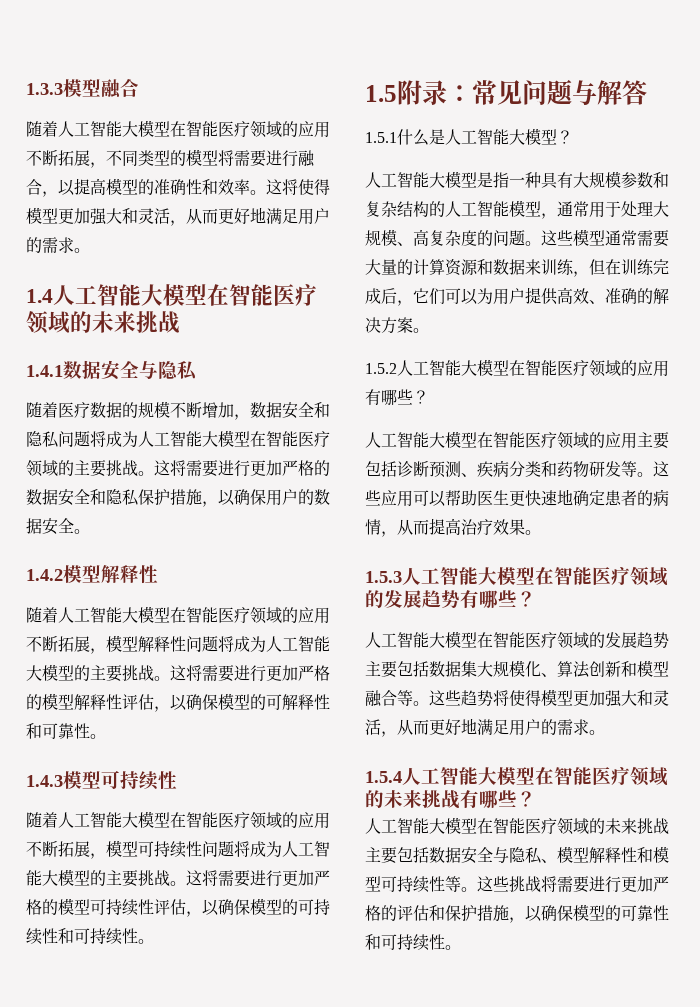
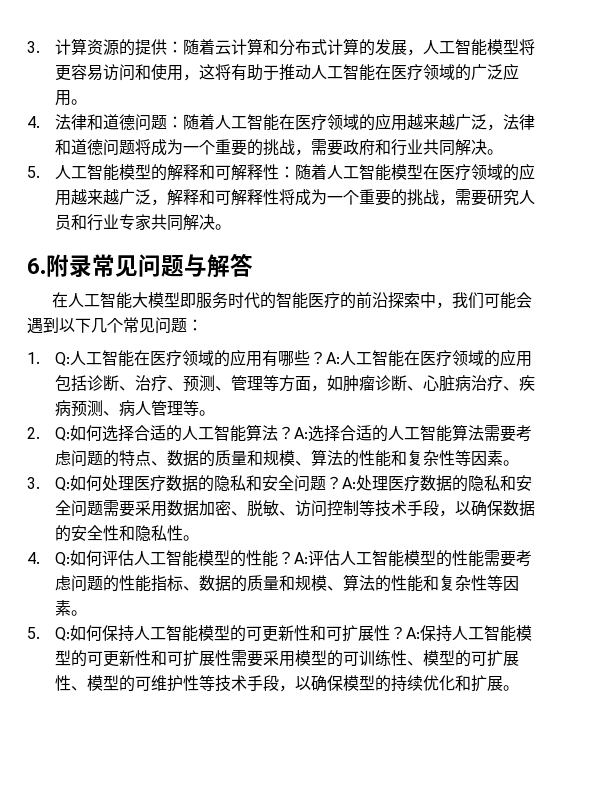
- 1.3.3模型融合
- 随着人工智能大模型在智能医疗领域的应用不断拓展，不同类型的模型将需要进行融合，以提高模型的准确性和效率。这将使得模型更加强大和灵活，从而更好地满足用户的需求。
- 1.4人工智能大模型在智能医疗领域的未来挑战
- 1.4.1数据安全与隐私
- 随着医疗数据的规模不断增加，数据安全和隐私问题将成为人工智能大模型在智能医疗领域的主要挑战。这将需要进行更加严格的数据安全和隐私保护措施，以确保用户的数据安全。
- 1.4.2模型解释性
- 随着人工智能大模型在智能医疗领域的应用不断拓展，模型解释性问题将成为人工智能大模型的主要挑战。这将需要进行更加严格的模型解释性评估，以确保模型的可解释性和可靠性。
- 1.4.3模型可持续性
- 随着人工智能大模型在智能医疗领域的应用不断拓展，模型可持续性问题将成为人工智能大模型的主要挑战。这将需要进行更加严格的模型可持续性评估，以确保模型的可持续性和可持续性。
- 1.5附录：常见问题与解答
+ 3.计算资源的提供：随着云计算和分布式计算的发展，人工智能模型将更容易访问和使用，这将有助于推动人工智能在医疗领域的广泛应用。
+ 4.法律和道德问题：随着人工智能在医疗领域的应用越来越广泛，法律和道德问题将成为一个重要的挑战，需要政府和行业共同解决。
+ 5.人工智能模型的解释和可解释性：随着人工智能模型在医疗领域的应用越来越广泛，解释和可解释性将成为一个重要的挑战，需要研究人员和行业专家共同解决。
+ 6.附录常见问题与解答
- 1.5.1什么是人工智能大模型？
- 人工智能大模型是指一种具有大规模参数和复杂结构的人工智能模型，通常用于处理大规模、高复杂度的问题。这些模型通常需要大量的计算资源和数据来训练，但在训练完成后，它们可以为用户提供高效、准确的解决方案。
- 1.5.2人工智能大模型在智能医疗领域的应用有哪些？
- 人工智能大模型在智能医疗领域的应用主要包括诊断预测、疾病分类和药物研发等。这些应用可以帮助医生更快速地确定患者的病情，从而提高治疗效果。
- 1.5.3人工智能大模型在智能医疗领域的发展趋势有哪些？
- 人工智能大模型在智能医疗领域的发展趋势主要包括数据集大规模化、算法创新和模型融合等。这些趋势将使得模型更加强大和灵活，从而更好地满足用户的需求。
- 1.5.4人工智能大模型在智能医疗领域的未来挑战有哪些？
- 人工智能大模型在智能医疗领域的未来挑战主要包括数据安全与隐私、模型解释性和模型可持续性等。这些挑战将需要进行更加严格的评估和保护措施，以确保模型的可靠性和可持续性。
+ 在人工智能大模型即服务时代的智能医疗的前沿探索中，我们可能会遇到以下几个常见问题：
+ 1. Q:人工智能在医疗领域的应用有哪些？A:人工智能在医疗领域的应用包括诊断、治疗、预测、管理等方面，如肿瘤诊断、心脏病治疗、疾病预测、病人管理等。
+ 2. Q:如何选择合适的人工智能算法？A:选择合适的人工智能算法需要考虑问题的特点、数据的质量和规模、算法的性能和复杂性等因素。
+ 3. Q:如何处理医疗数据的隐私和安全问题？A:处理医疗数据的隐私和安全问题需要采用数据加密、脱敏、访问控制等技术手段，以确保数据的安全性和隐私性。
+ 4. Q:如何评估人工智能模型的性能？A:评估人工智能模型的性能需要考虑问题的性能指标、数据的质量和规模、算法的性能和复杂性等因素。
+ 5. Q:如何保持人工智能模型的可更新性和可扩展性？A:保持人工智能模型的可更新性和可扩展性需要采用模型的可训练性、模型的可扩展性、模型的可维护性等技术手段，以确保模型的持续优化和扩展。

